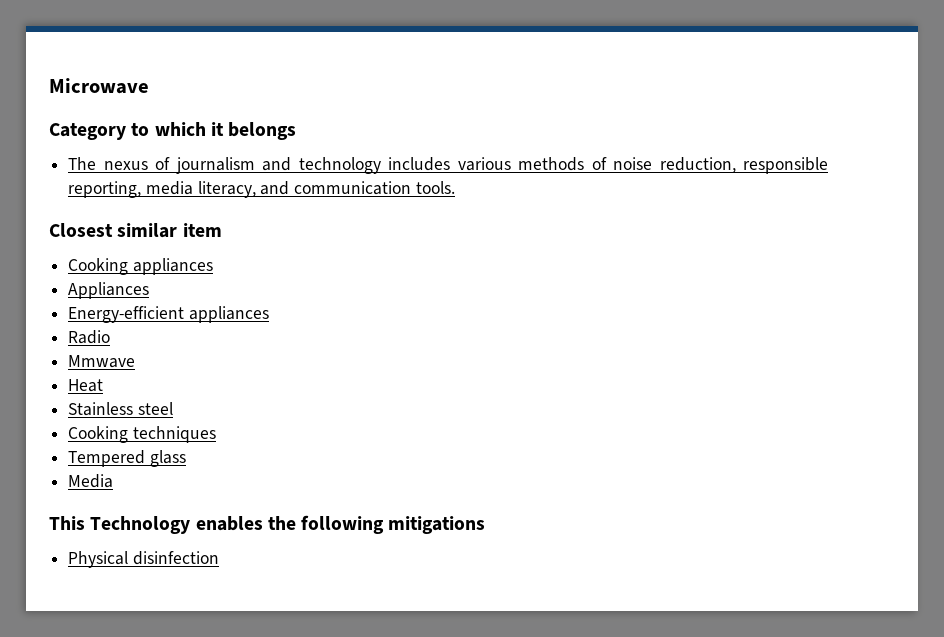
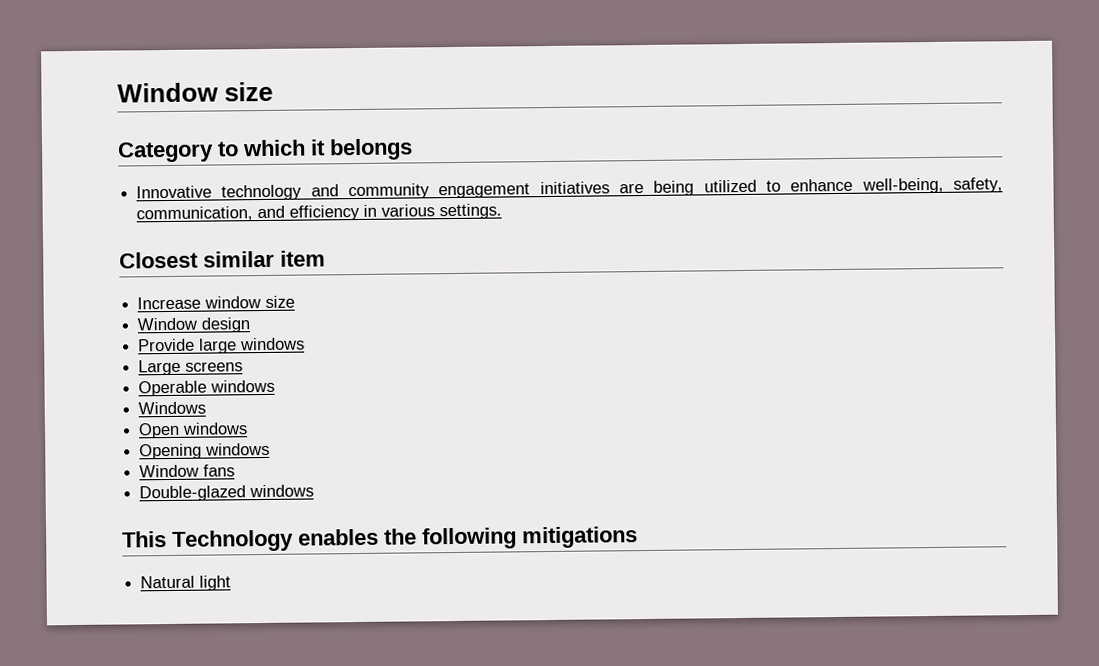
- Microwave
+ Window size
- The nexus of journalism and technology includes various methods of noise reduction, responsible reporting, media literacy, and communication tools.
+ Innovative technology and community engagement initiatives are being utilized to enhance well-being, safety, communication, and efficiency in various settings.
  Closest similar item
- Cooking appliances
- Appliances
- Energy-efficient appliances
- Radio
- Mmwave
- Heat
- Stainless steel
- Cooking techniques
- Tempered glass
- Media
+ Increase window size
+ Window design
+ Provide large windows
+ Large screens
+ Operable windows
+ Windows
+ Open windows
+ Opening windows
+ Window fans
+ Double-glazed windows
- Physical disinfection
+ Natural light

